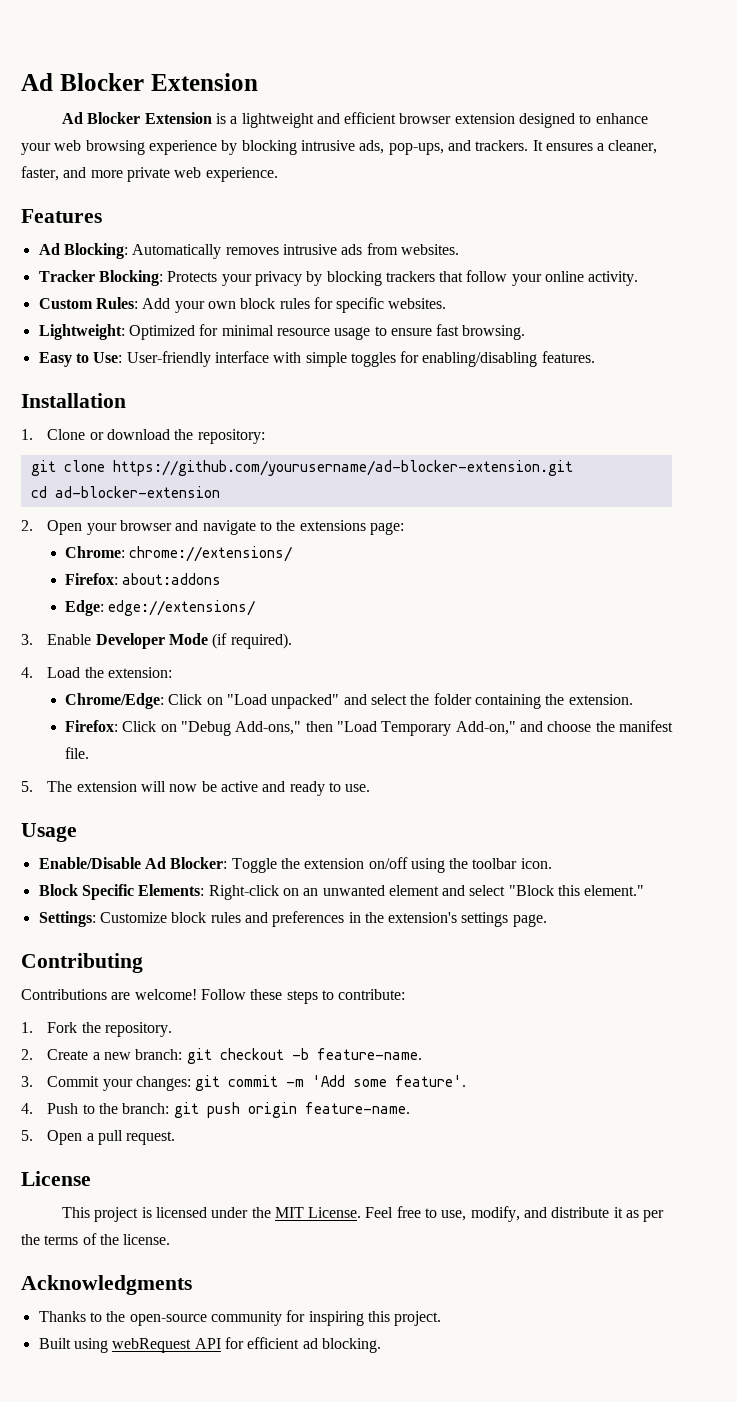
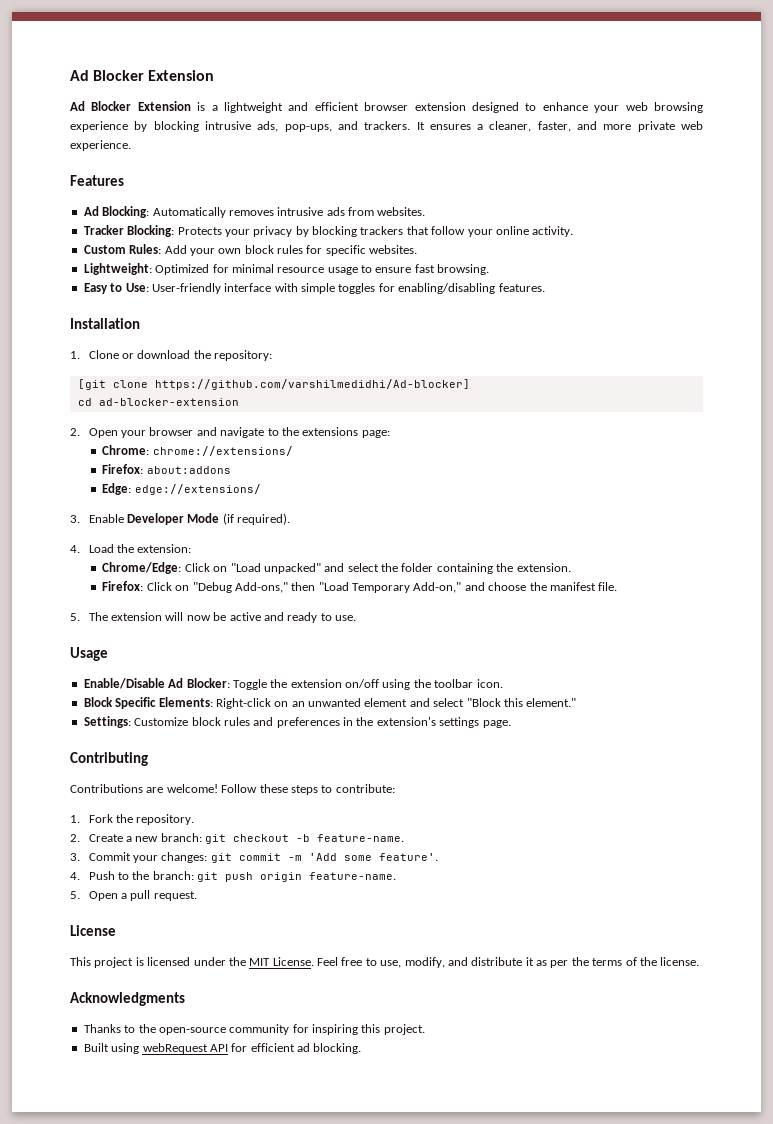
- git clone https://github.com/yourusername/ad-blocker-extension.git
+ [git clone https://github.com/varshilmedidhi/Ad-blocker]

